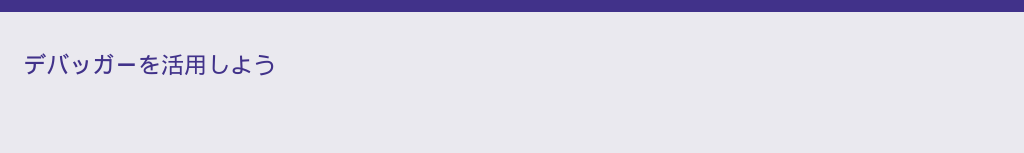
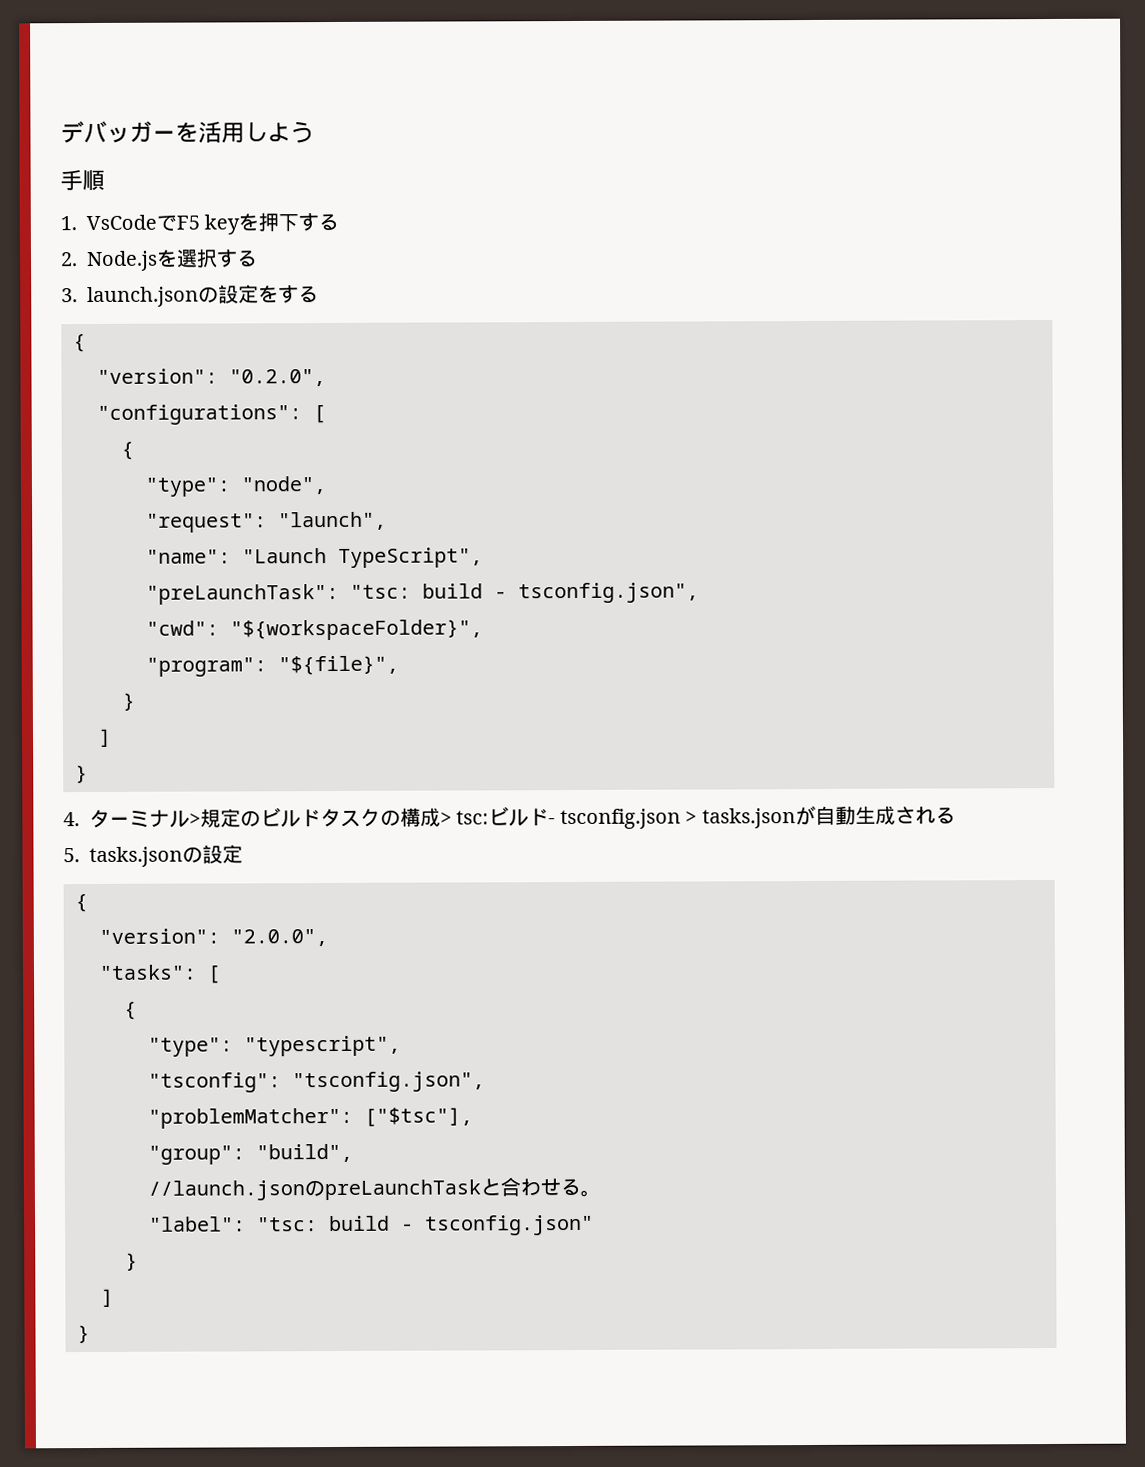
+ 手順
+ 1. VsCodeでF5 keyを押下する
+ 2. Node.jsを選択する
+ 3. launch.jsonの設定をする
+ {
+ "version": "0.2.0",
+ "configurations": [
+ {
+ "type": "node",
+ "request": "launch",
+ "name": "Launch TypeScript",
+ "preLaunchTask": "tsc: build - tsconfig.json",
+ "cwd": "${workspaceFolder}",
+ "program": "${file}",
+ }
+ ]
+ }
+ 4.ターミナル>規定のビルドタスクの構成> tsc:ビルド- tsconfig.json > tasks.jsonが自動生成される
+ 5. tasks.jsonの設定
+ {
+ "version": "2.0.0",
+ "tasks": [
+ {
+ "type": "typescript",
+ "tsconfig": "tsconfig.json",
+ "problemMatcher": ["$tsc"],
+ "group": "build",
+ //launch.jsonのpreLaunchTaskと合わせる。
+ "label": "tsc: build - tsconfig.json"
+ }
+ ]
+ }

